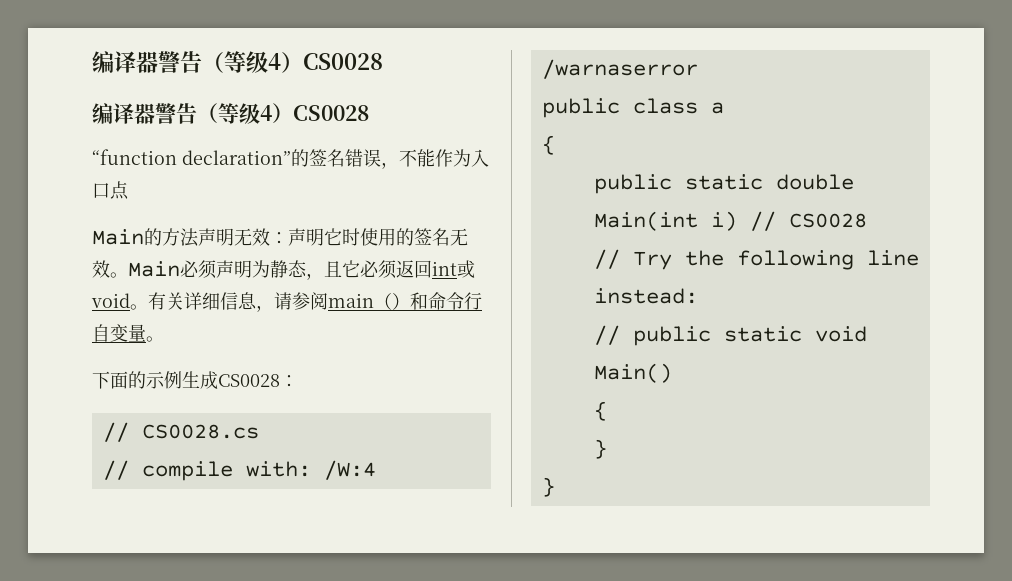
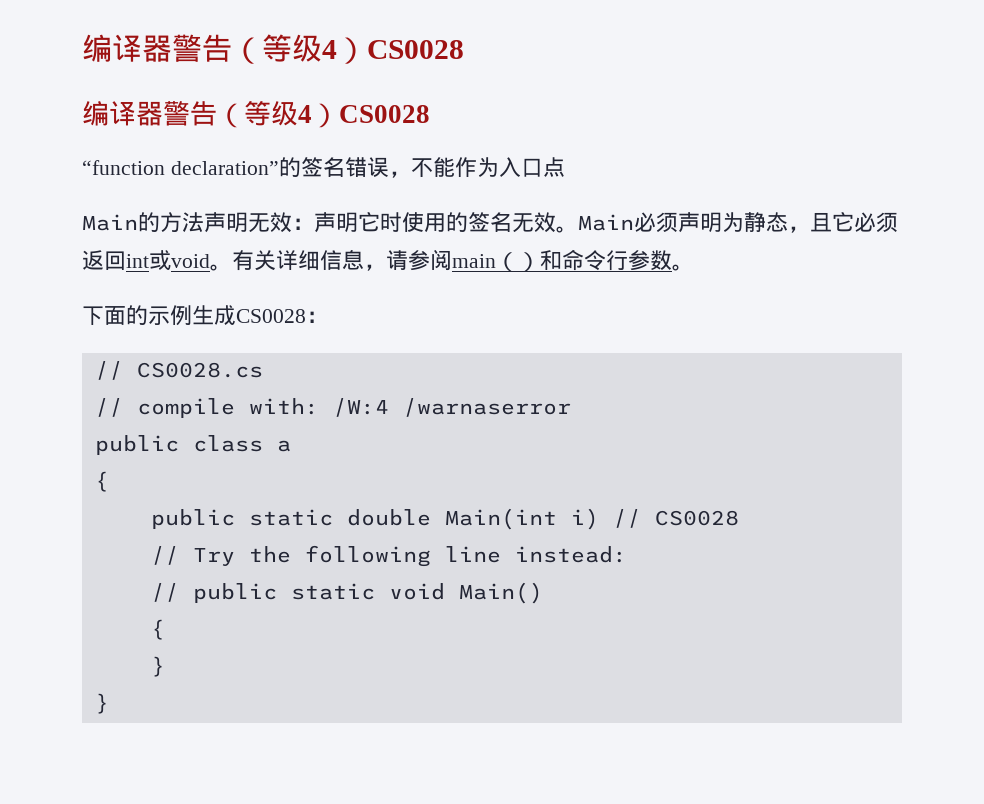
- 有关详细信息，请参阅main（）和命令行自变量。
+ 有关详细信息，请参阅main（）和命令行参数。

